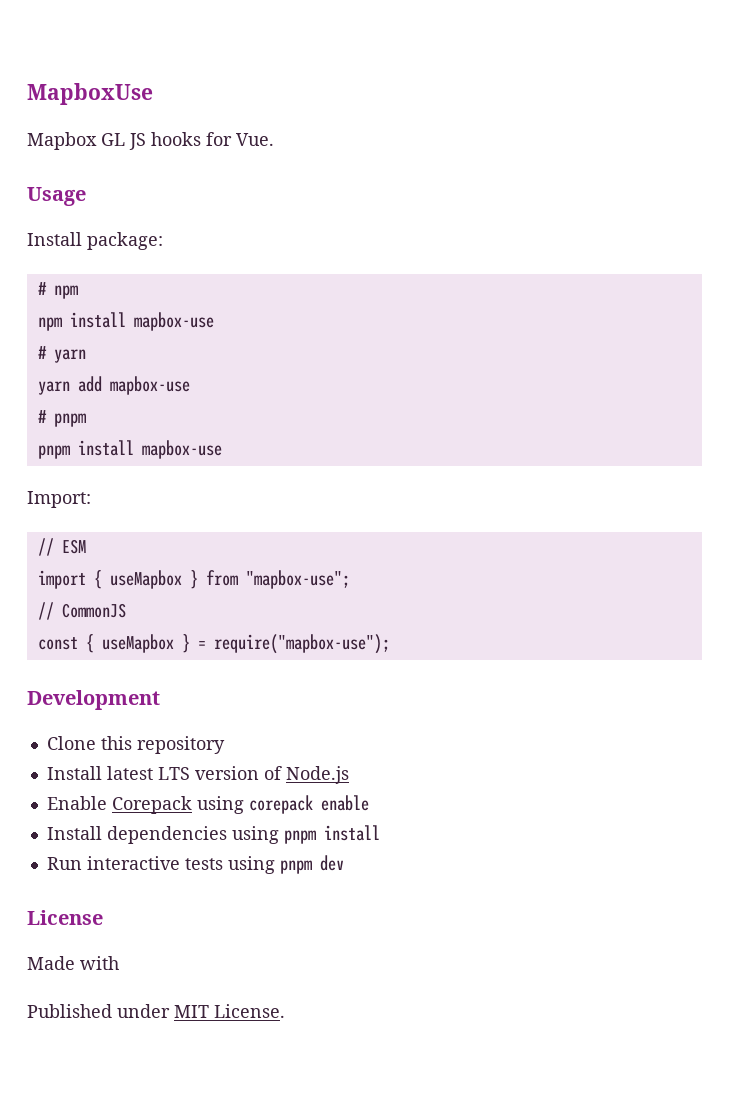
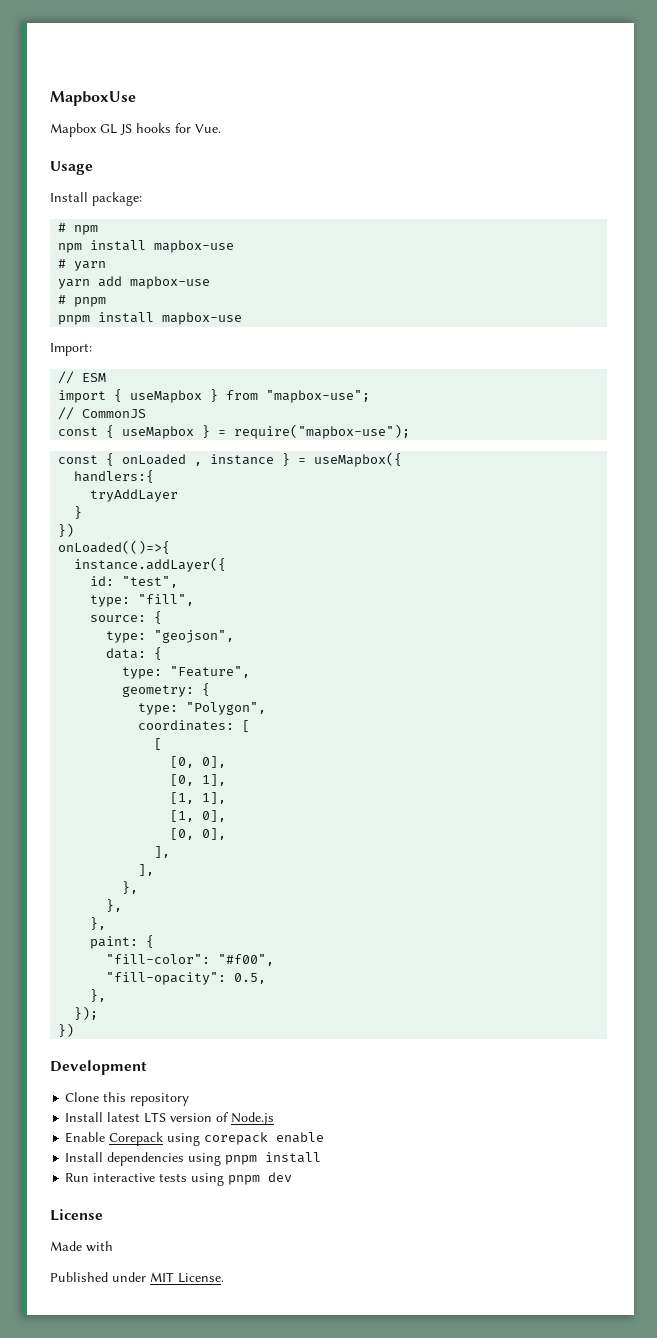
+ const { onLoaded , instance } = useMapbox({
+ handlers:{
+ tryAddLayer
+ }
+ })
+ onLoaded(()=>{
+ instance.addLayer({
+ id: "test",
+ type: "fill",
+ source: {
+ type: "geojson",
+ data: {
+ type: "Feature",
+ geometry: {
+ type: "Polygon",
+ coordinates: [
+ [
+ [0, 0],
+ [0, 1],
+ [1, 1],
+ [1, 0],
+ [0, 0],
+ ],
+ ],
+ },
+ },
+ },
+ paint: {
+ "fill-color": "#f00",
+ "fill-opacity": 0.5,
+ },
+ });
+ })

